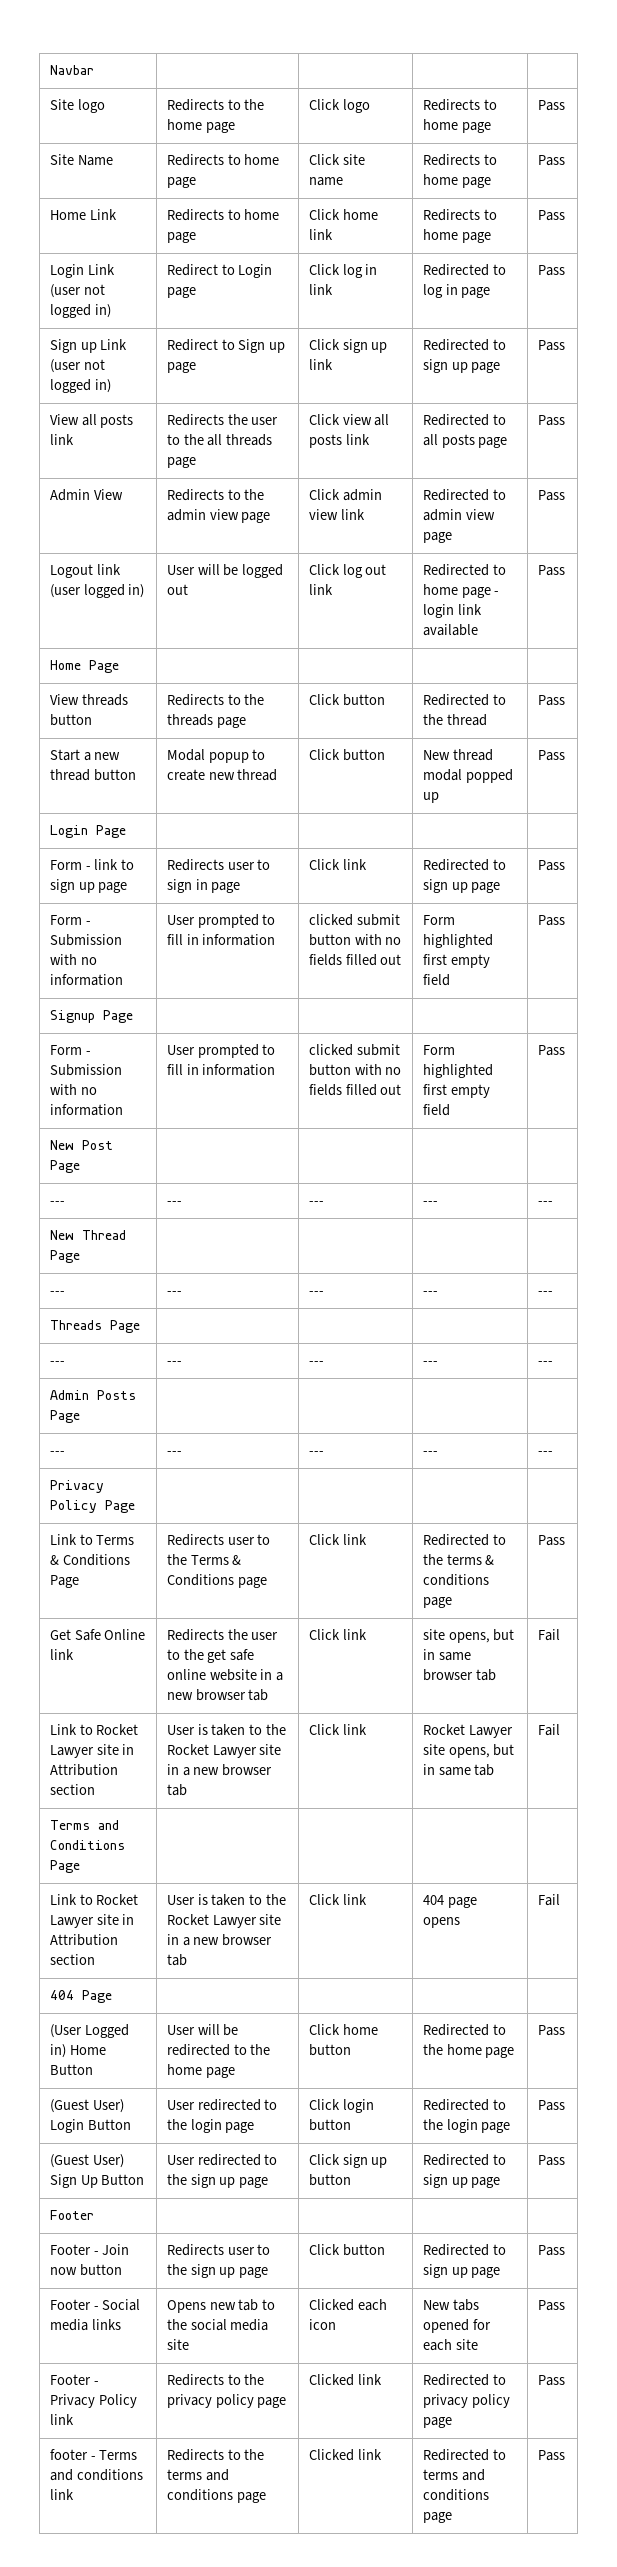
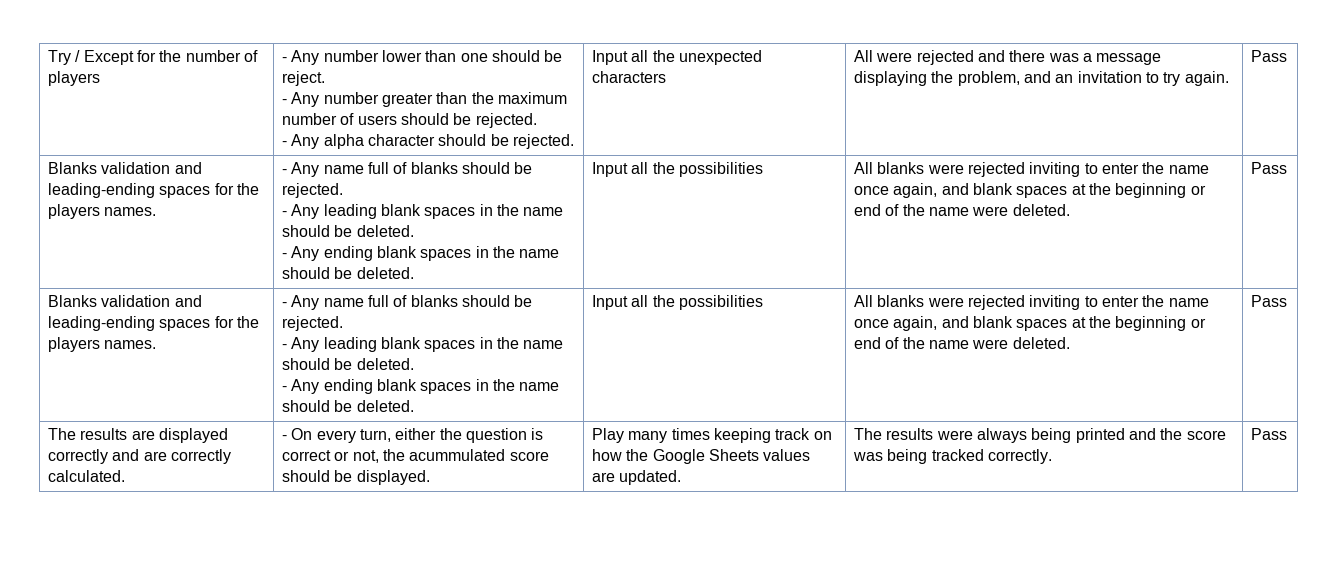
- Navbar | | | |
- Site logo | Redirects to the home page | Click logo | Redirects to home page | Pass
- Site Name | Redirects to home page | Click site name | Redirects to home page | Pass
- Home Link | Redirects to home page | Click home link | Redirects to home page | Pass
- Login Link (user not logged in) | Redirect to Login page | Click log in link | Redirected to log in page | Pass
- Sign up Link (user not logged in) | Redirect to Sign up page | Click sign up link | Redirected to sign up page | Pass
- View all posts link | Redirects the user to the all threads page | Click view all posts link | Redirected to all posts page | Pass
- Admin View | Redirects to the admin view page | Click admin view link | Redirected to admin view page | Pass
- Logout link (user logged in) | User will be logged out | Click log out link | Redirected to home page - login link available | Pass
- Home Page | | | |
- View threads button | Redirects to the threads page | Click button | Redirected to the thread | Pass
- Start a new thread button | Modal popup to create new thread | Click button | New thread modal popped up | Pass
- Login Page | | | |
- Form - link to sign up page | Redirects user to sign in page | Click link | Redirected to sign up page | Pass
- Form - Submission with no information | User prompted to fill in information | clicked submit button with no fields filled out | Form highlighted first empty field | Pass
- Signup Page | | | |
- Form - Submission with no information | User prompted to fill in information | clicked submit button with no fields filled out | Form highlighted first empty field | Pass
- New Post Page | | | |
- --- | --- | --- | --- | ---
- New Thread Page | | | |
- --- | --- | --- | --- | ---
- Threads Page | | | |
- --- | --- | --- | --- | ---
- Admin Posts Page | | | |
- --- | --- | --- | --- | ---
- Privacy Policy Page | | | |
- Link to Terms & Conditions Page | Redirects user to the Terms & Conditions page | Click link | Redirected to the terms & conditions page | Pass
- Get Safe Online link | Redirects the user to the get safe online website in a new browser tab | Click link | site opens, but in same browser tab | Fail
- Link to Rocket Lawyer site in Attribution section | User is taken to the Rocket Lawyer site in a new browser tab | Click link | Rocket Lawyer site opens, but in same tab | Fail
- Terms and Conditions Page | | | |
- Link to Rocket Lawyer site in Attribution section | User is taken to the Rocket Lawyer site in a new browser tab | Click link | 404 page opens | Fail
- 404 Page | | | |
- (User Logged in) Home Button | User will be redirected to the home page | Click home button | Redirected to the home page | Pass
- (Guest User) Login Button | User redirected to the login page | Click login button | Redirected to the login page | Pass
- (Guest User) Sign Up Button | User redirected to the sign up page | Click sign up button | Redirected to sign up page | Pass
- Footer | | | |
- Footer - Join now button | Redirects user to the sign up page | Click button | Redirected to sign up page | Pass
- Footer - Social media links | Opens new tab to the social media site | Clicked each icon | New tabs opened for each site | Pass
- Footer - Privacy Policy link | Redirects to the privacy policy page | Clicked link | Redirected to privacy policy page | Pass
- footer - Terms and conditions link | Redirects to the terms and conditions page | Clicked link | Redirected to terms and conditions page | Pass
+ Try / Except for the number of players | - Any number lower than one should be reject.
+ - Any number greater than the maximum number of users should be rejected.
+ - Any alpha character should be rejected. | Input all the unexpected characters | All were rejected and there was a message displaying the problem, and an invitation to try again. | Pass
+ Blanks validation and leading-ending spaces for the players names. | - Any name full of blanks should be rejected.
+ - Any leading blank spaces in the name should be deleted.
+ - Any ending blank spaces in the name should be deleted. | Input all the possibilities | All blanks were rejected inviting to enter the name once again, and blank spaces at the beginning or end of the name were deleted. | Pass
+ Blanks validation and leading-ending spaces for the players names. | - Any name full of blanks should be rejected.
+ - Any leading blank spaces in the name should be deleted.
+ - Any ending blank spaces in the name should be deleted. | Input all the possibilities | All blanks were rejected inviting to enter the name once again, and blank spaces at the beginning or end of the name were deleted. | Pass
+ The results are displayed correctly and are correctly calculated. | - On every turn, either the question is correct or not, the acummulated score should be displayed. | Play many times keeping track on how the Google Sheets values are updated. | The results were always being printed and the score was being tracked correctly. | Pass

